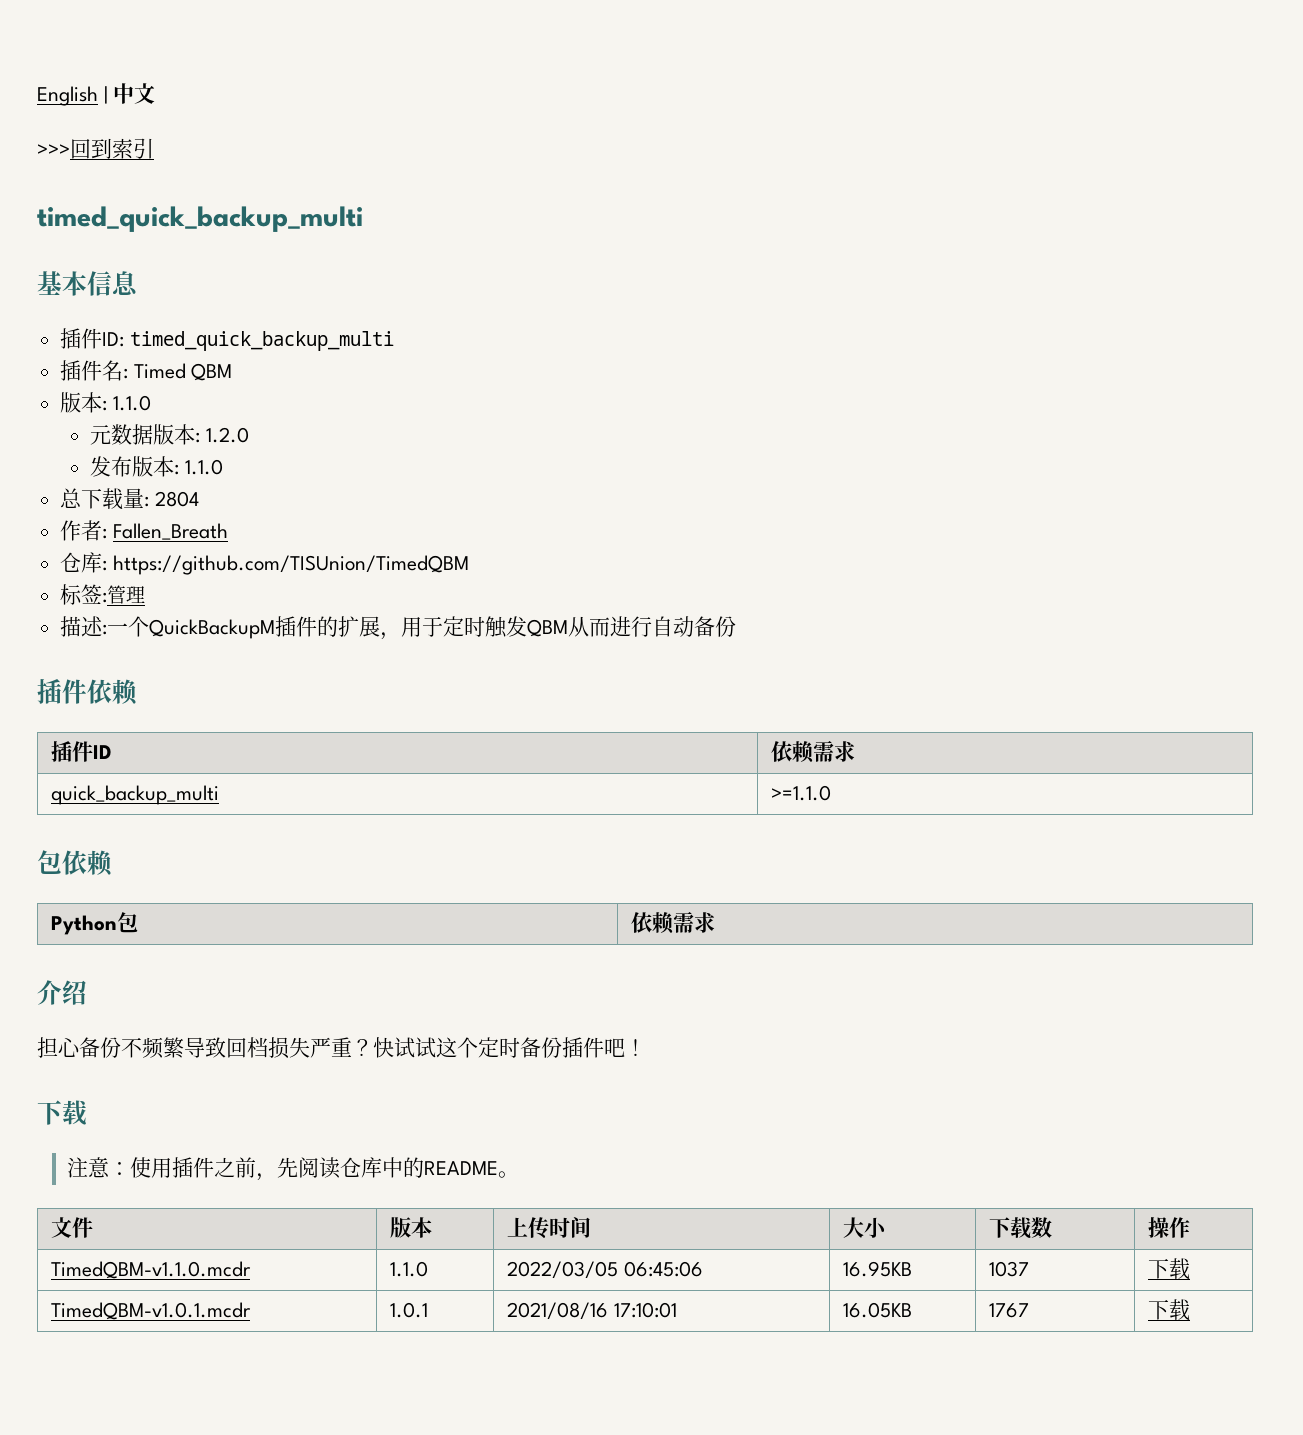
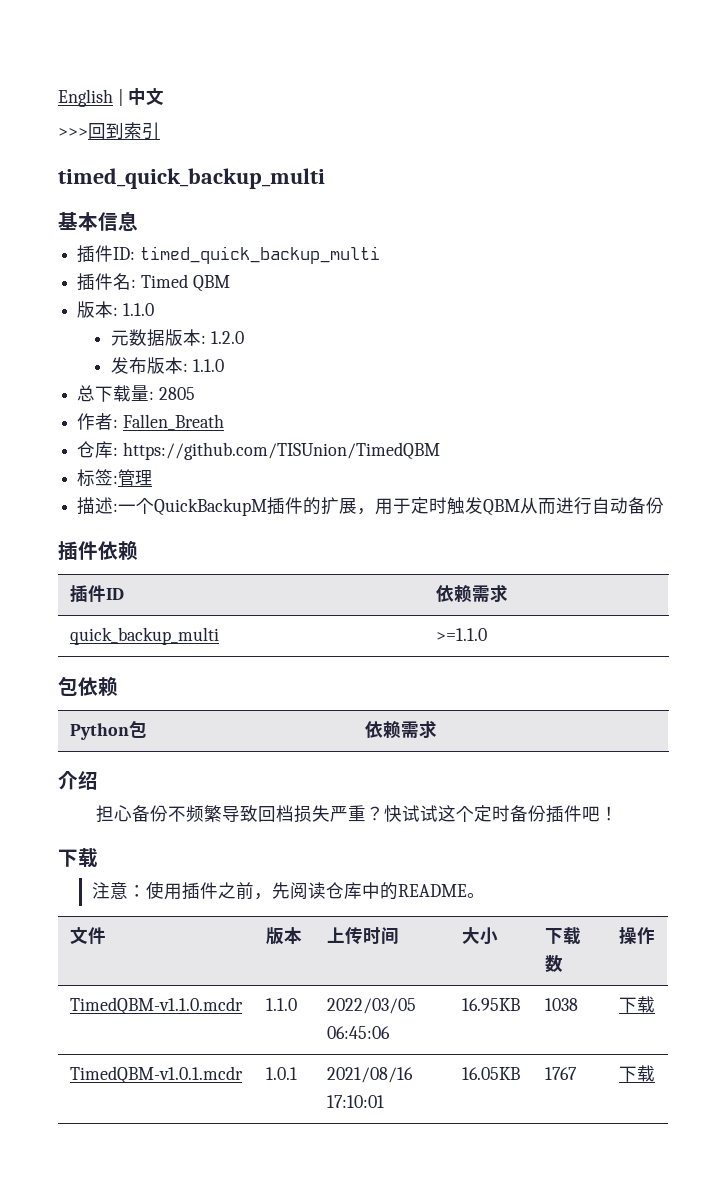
- 总下载量: 2804
+ 总下载量: 2805
- TimedQBM-v1.1.0.mcdr | 1.1.0 | 2022/03/05 06:45:06 | 16.95KB | 1037 | 下载
+ TimedQBM-v1.1.0.mcdr | 1.1.0 | 2022/03/05 06:45:06 | 16.95KB | 1038 | 下载

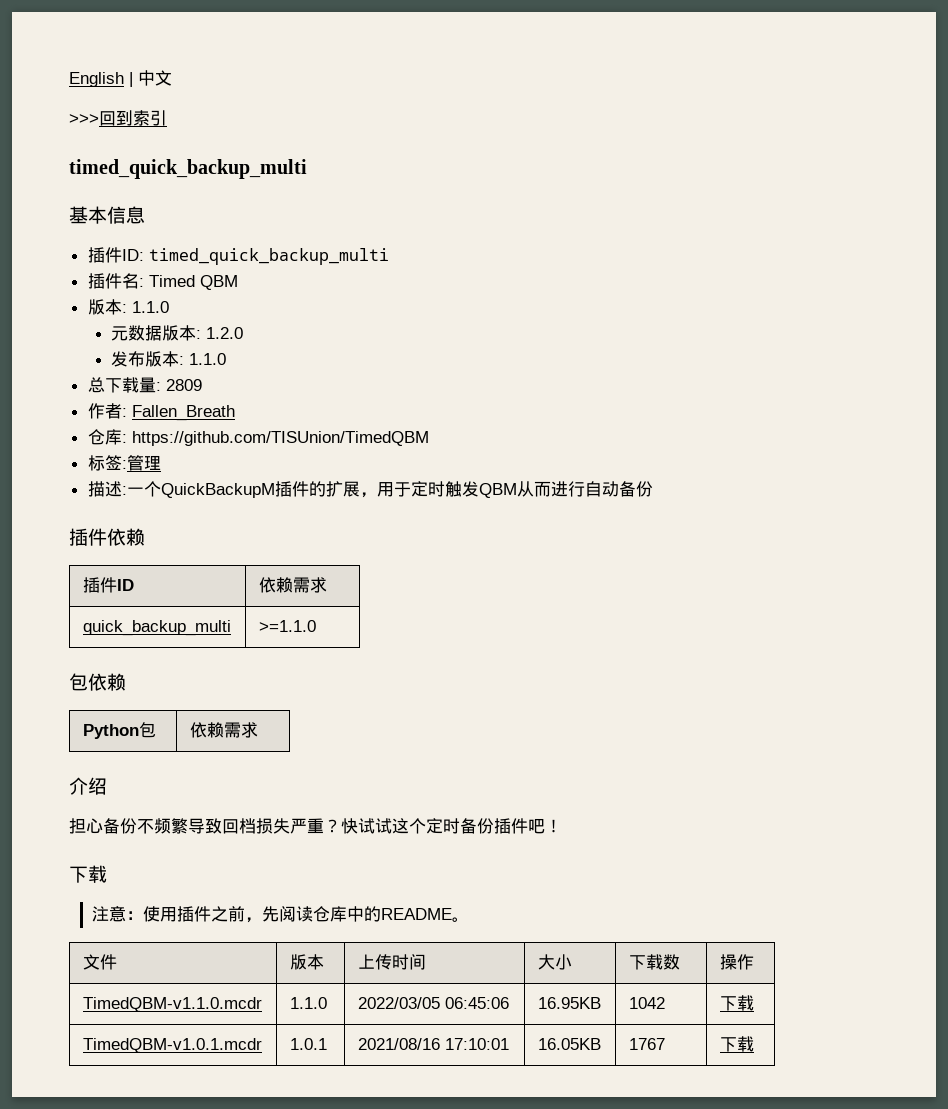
- 总下载量: 2805
+ 总下载量: 2809
- TimedQBM-v1.1.0.mcdr | 1.1.0 | 2022/03/05 06:45:06 | 16.95KB | 1038 | 下载
+ TimedQBM-v1.1.0.mcdr | 1.1.0 | 2022/03/05 06:45:06 | 16.95KB | 1042 | 下载

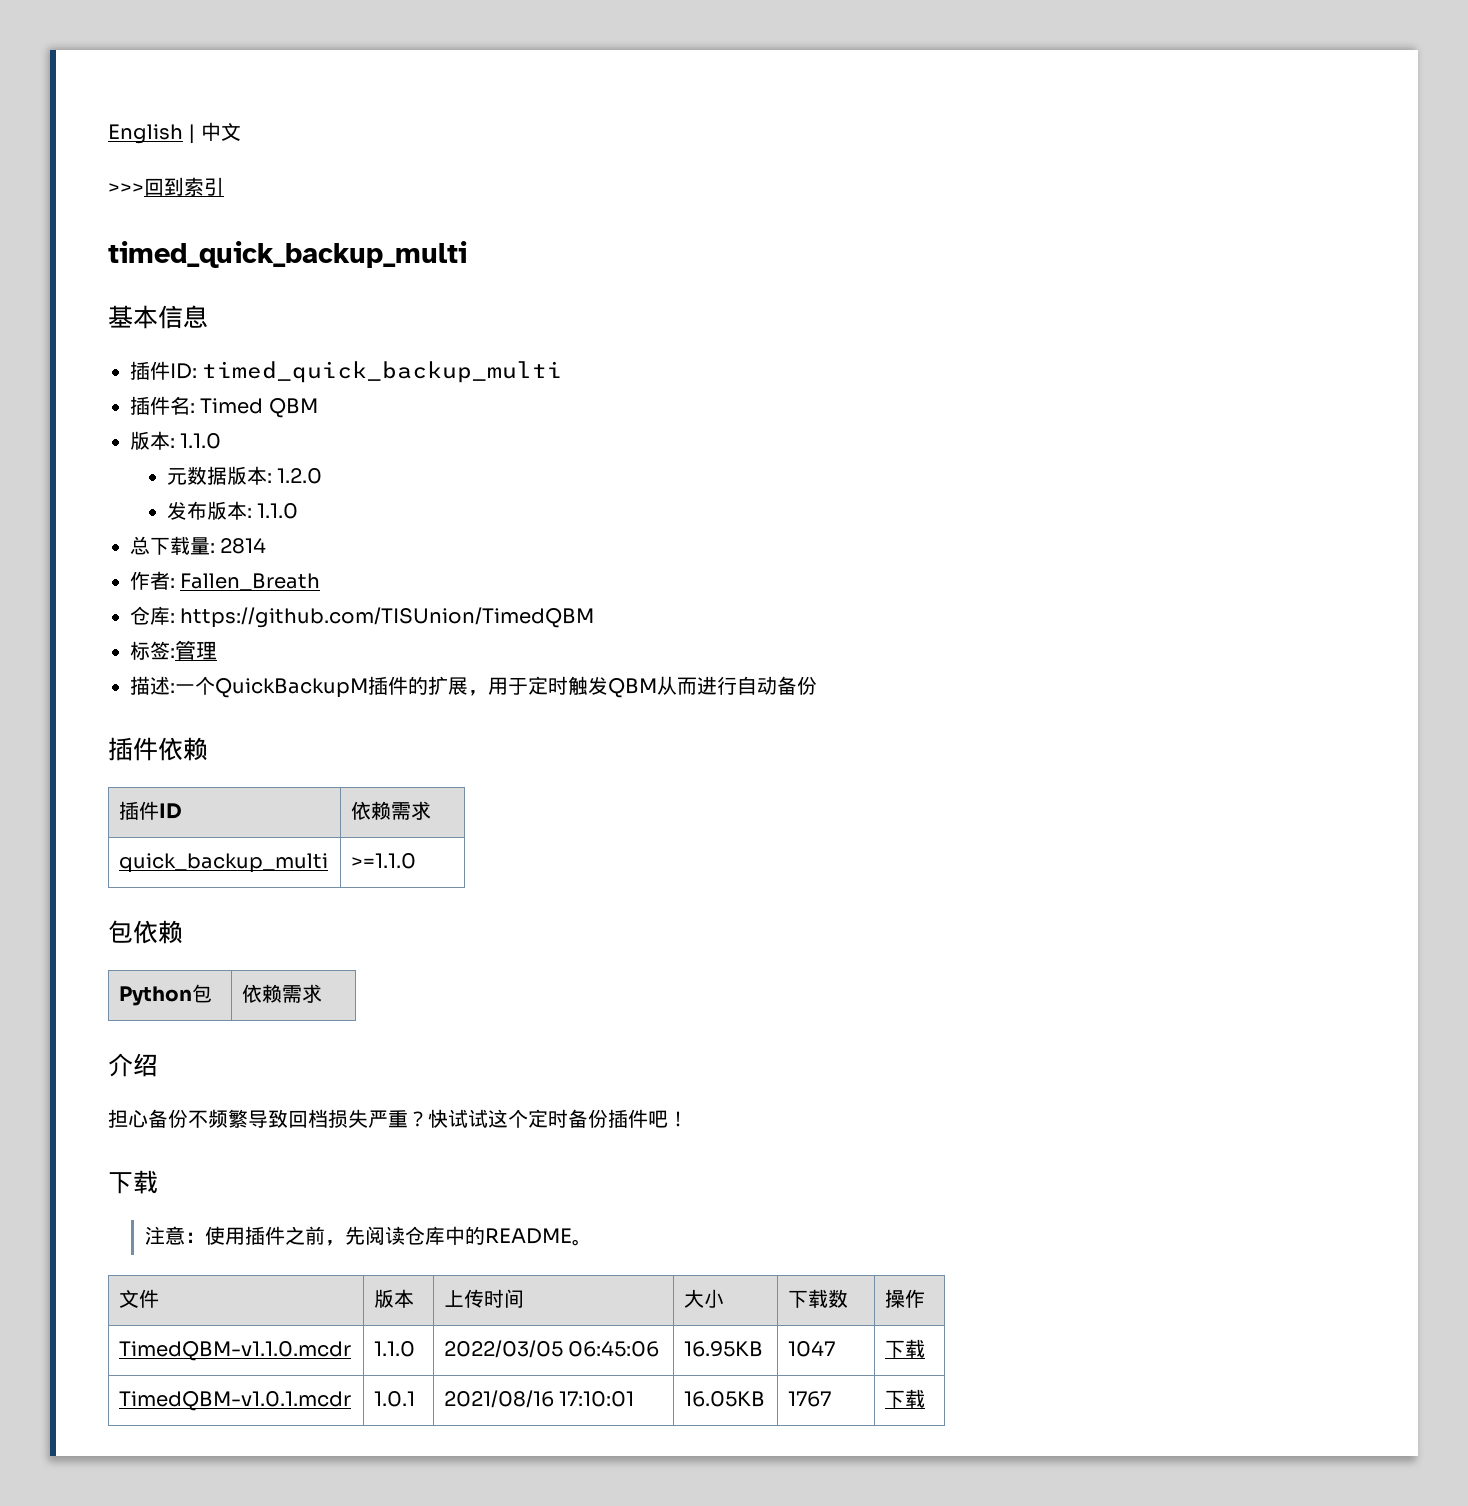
- 总下载量: 2809
+ 总下载量: 2814
- TimedQBM-v1.1.0.mcdr | 1.1.0 | 2022/03/05 06:45:06 | 16.95KB | 1042 | 下载
+ TimedQBM-v1.1.0.mcdr | 1.1.0 | 2022/03/05 06:45:06 | 16.95KB | 1047 | 下载

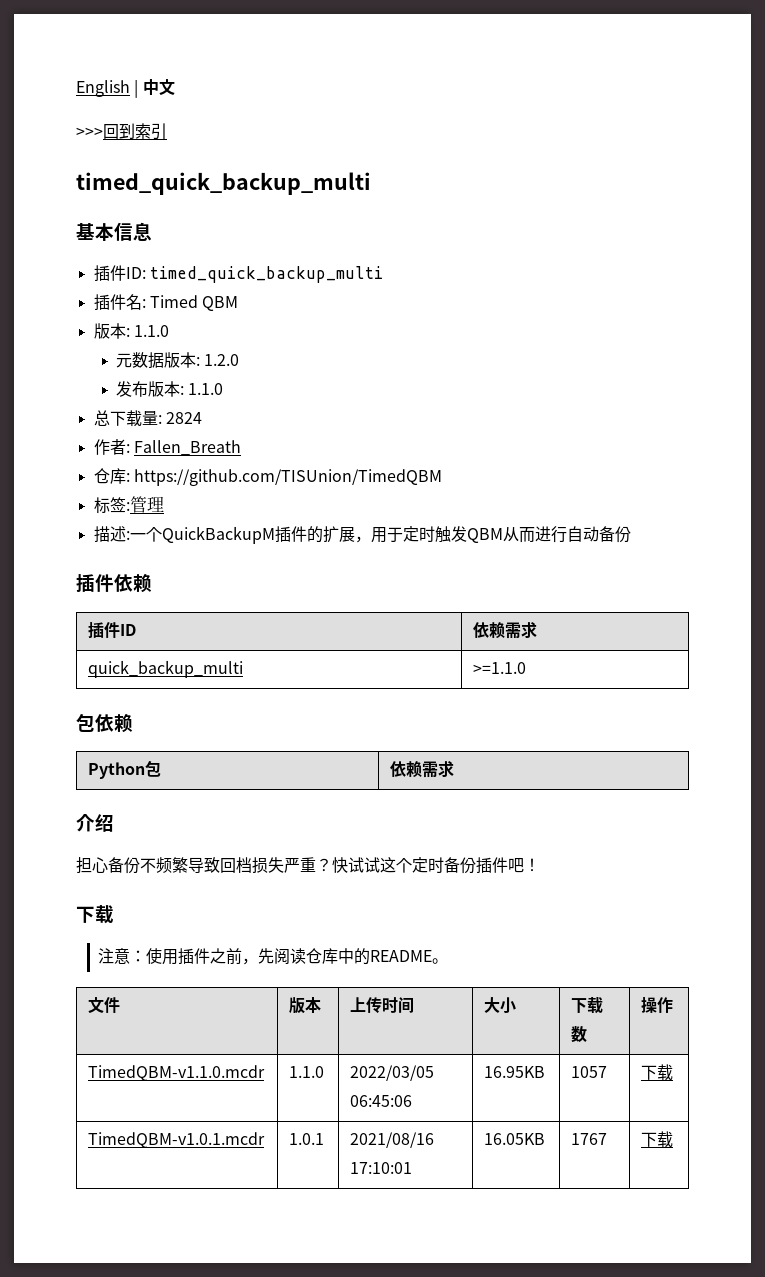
- 总下载量: 2814
+ 总下载量: 2824
- TimedQBM-v1.1.0.mcdr | 1.1.0 | 2022/03/05 06:45:06 | 16.95KB | 1047 | 下载
+ TimedQBM-v1.1.0.mcdr | 1.1.0 | 2022/03/05 06:45:06 | 16.95KB | 1057 | 下载

